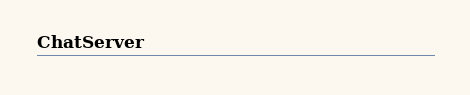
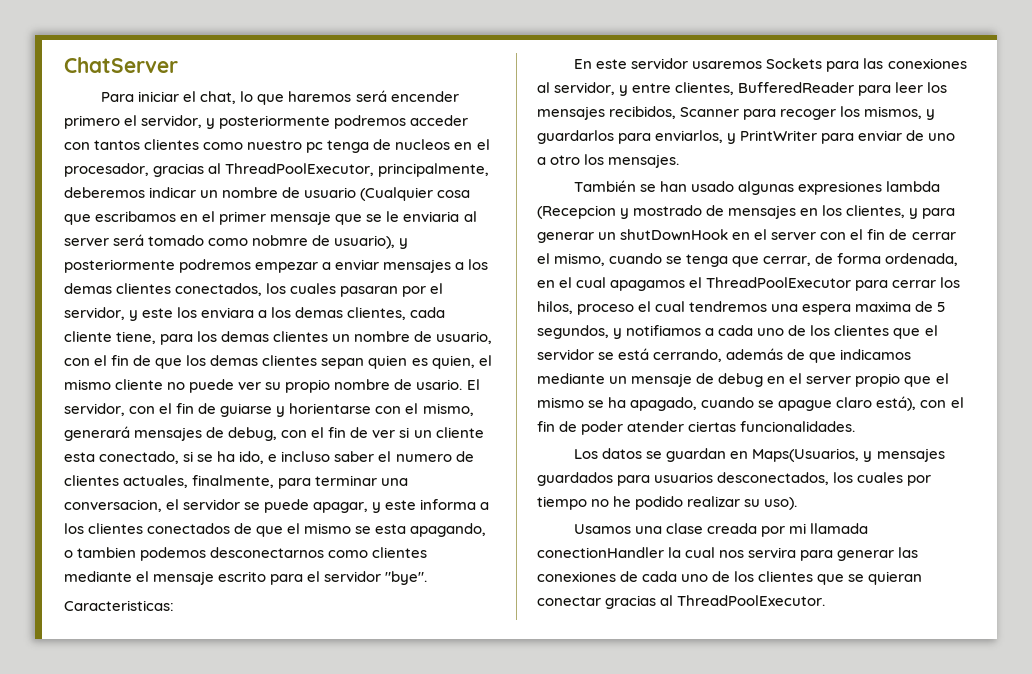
+ Para iniciar el chat, lo que haremos será encender primero el servidor, y posteriormente podremos acceder con tantos clientes como nuestro pc tenga de nucleos en el procesador, gracias al ThreadPoolExecutor, principalmente, deberemos indicar un nombre de usuario (Cualquier cosa que escribamos en el primer mensaje que se le enviaria al server será tomado como nobmre de usuario), y posteriormente podremos empezar a enviar mensajes a los demas clientes conectados, los cuales pasaran por el servidor, y este los enviara a los demas clientes, cada cliente tiene, para los demas clientes un nombre de usuario, con el fin de que los demas clientes sepan quien es quien, el mismo cliente no puede ver su propio nombre de usario. El servidor, con el fin de guiarse y horientarse con el mismo, generará mensajes de debug, con el fin de ver si un cliente esta conectado, si se ha ido, e incluso saber el numero de clientes actuales, finalmente, para terminar una conversacion, el servidor se puede apagar, y este informa a los clientes conectados de que el mismo se esta apagando, o tambien podemos desconectarnos como clientes mediante el mensaje escrito para el servidor "bye".
+ Caracteristicas:
+ En este servidor usaremos Sockets para las conexiones al servidor, y entre clientes, BufferedReader para leer los mensajes recibidos, Scanner para recoger los mismos, y guardarlos para enviarlos, y PrintWriter para enviar de uno a otro los mensajes.
+ También se han usado algunas expresiones lambda (Recepcion y mostrado de mensajes en los clientes, y para generar un shutDownHook en el server con el fin de cerrar el mismo, cuando se tenga que cerrar, de forma ordenada, en el cual apagamos el ThreadPoolExecutor para cerrar los hilos, proceso el cual tendremos una espera maxima de 5 segundos, y notifiamos a cada uno de los clientes que el servidor se está cerrando, además de que indicamos mediante un mensaje de debug en el server propio que el mismo se ha apagado, cuando se apague claro está), con el fin de poder atender ciertas funcionalidades.
+ Los datos se guardan en Maps(Usuarios, y mensajes guardados para usuarios desconectados, los cuales por tiempo no he podido realizar su uso).
+ Usamos una clase creada por mi llamada conectionHandler la cual nos servira para generar las conexiones de cada uno de los clientes que se quieran conectar gracias al ThreadPoolExecutor.

